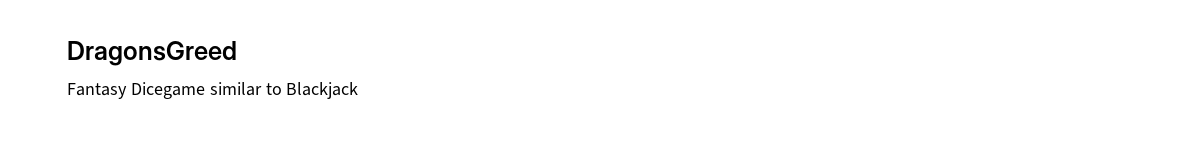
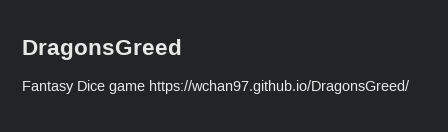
- Fantasy Dicegame similar to Blackjack
+ Fantasy Dice game https://wchan97.github.io/DragonsGreed/

